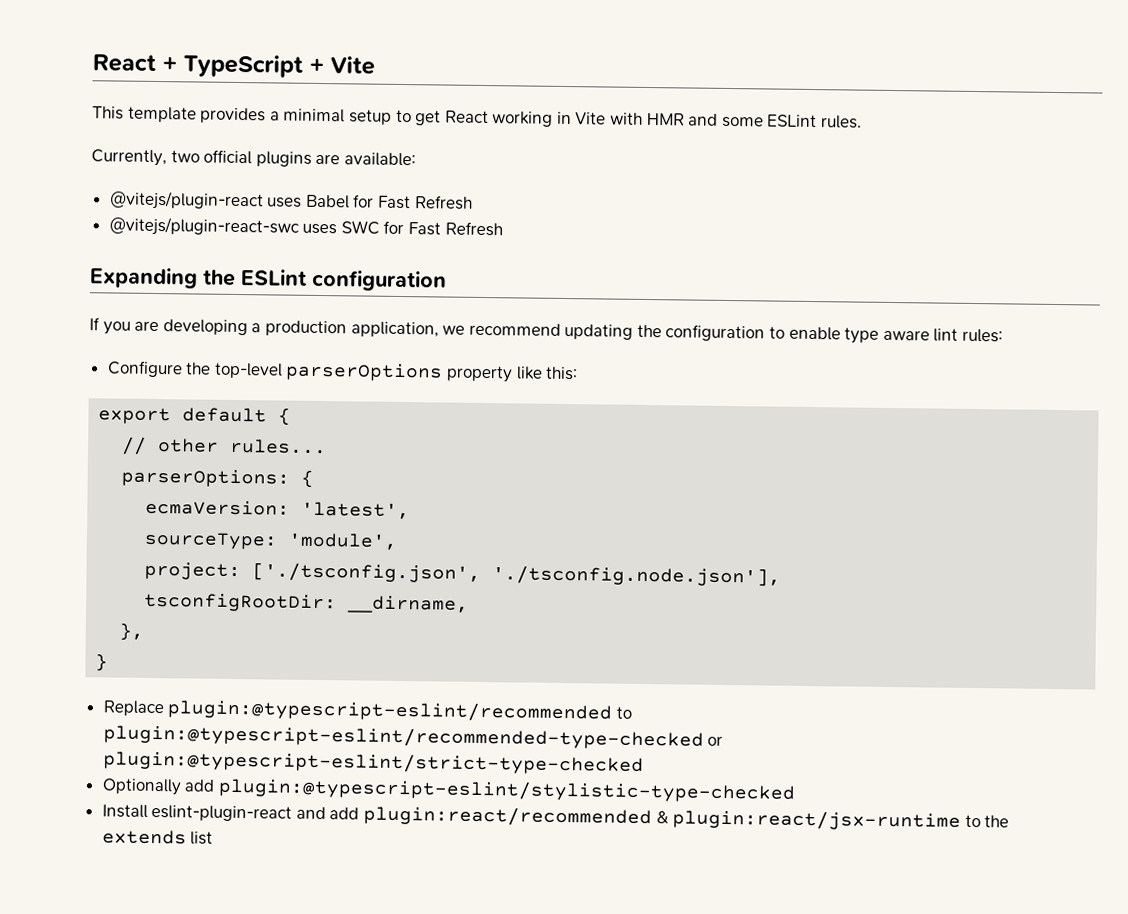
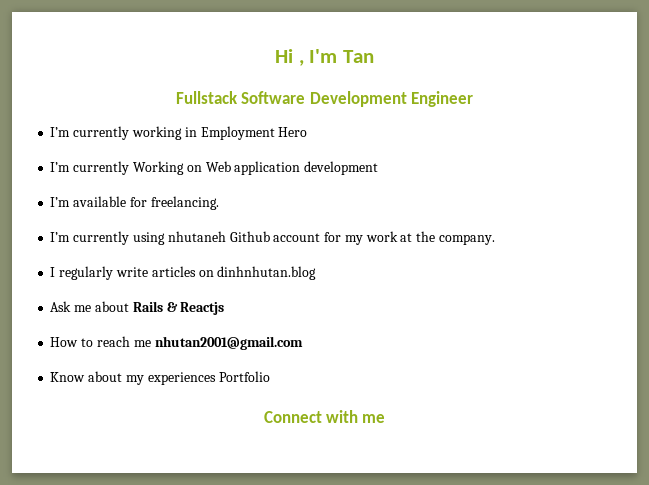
- React + TypeScript + Vite
- This template provides a minimal setup to get React working in Vite with HMR and some ESLint rules.
- Currently, two official plugins are available:
- @vitejs/plugin-react uses Babel for Fast Refresh
- @vitejs/plugin-react-swc uses SWC for Fast Refresh
- Expanding the ESLint configuration
- If you are developing a production application, we recommend updating the configuration to enable type aware lint rules:
- Configure the top-level parserOptions property like this:
- export default {
- // other rules...
- parserOptions: {
- ecmaVersion: 'latest',
- sourceType: 'module',
- project: ['./tsconfig.json', './tsconfig.node.json'],
- tsconfigRootDir: __dirname,
- },
- }
- Replace plugin:@typescript-eslint/recommended to plugin:@typescript-eslint/recommended-type-checked or plugin:@typescript-eslint/strict-type-checked
- Optionally add plugin:@typescript-eslint/stylistic-type-checked
- Install eslint-plugin-react and add plugin:react/recommended & plugin:react/jsx-runtime to the extends list
+ Hi , I'm Tan
+ Fullstack Software Development Engineer
+ I’m currently working in Employment Hero
+ I’m currently Working on Web application development
+ I’m available for freelancing.
+ I’m currently using nhutaneh Github account for my work at the company.
+ I regularly write articles on dinhnhutan.blog
+ Ask me about Rails & Reactjs
+ How to reach me nhutan2001@gmail.com
+ Know about my experiences Portfolio
+ Connect with me

